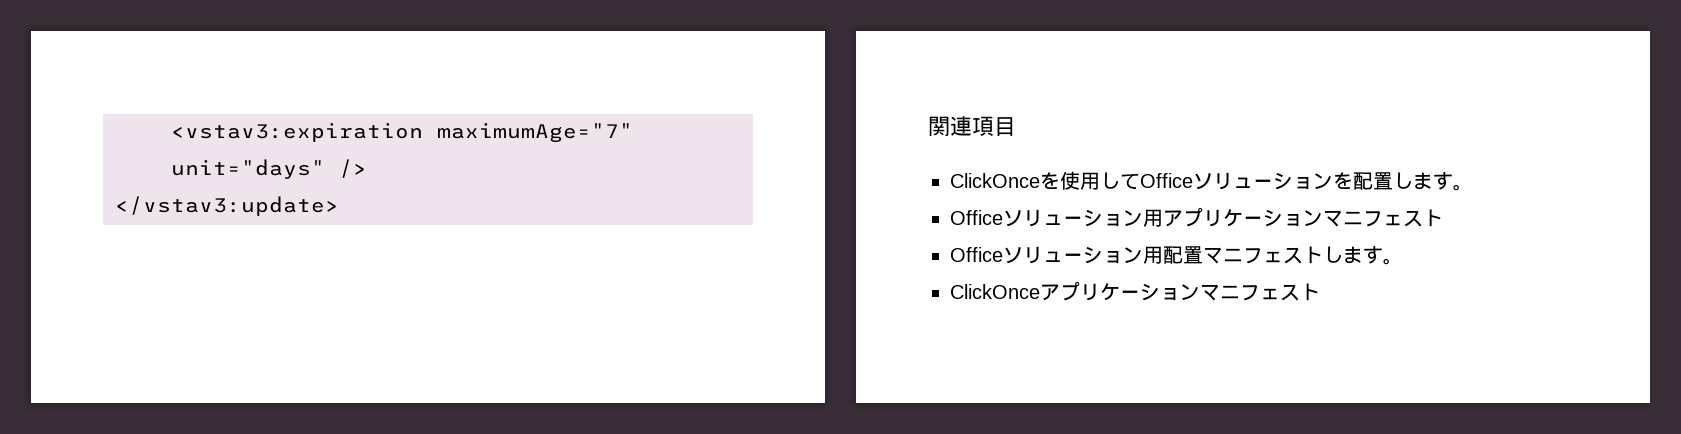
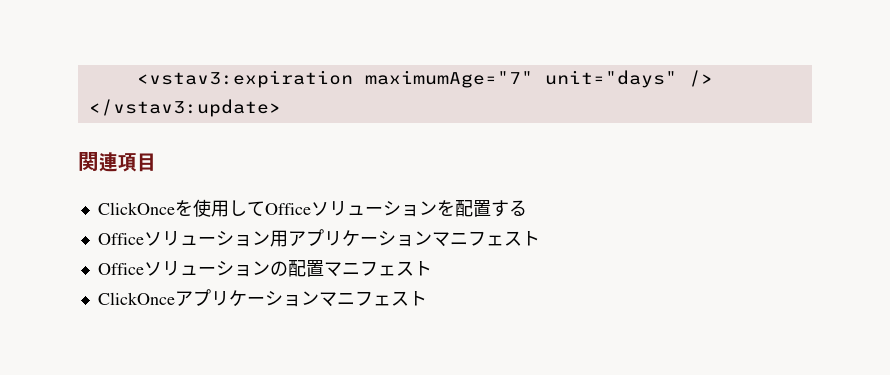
- ClickOnceを使用してOfficeソリューションを配置します。
+ ClickOnceを使用してOfficeソリューションを配置する
- Officeソリューション用配置マニフェストします。
+ Officeソリューションの配置マニフェスト

